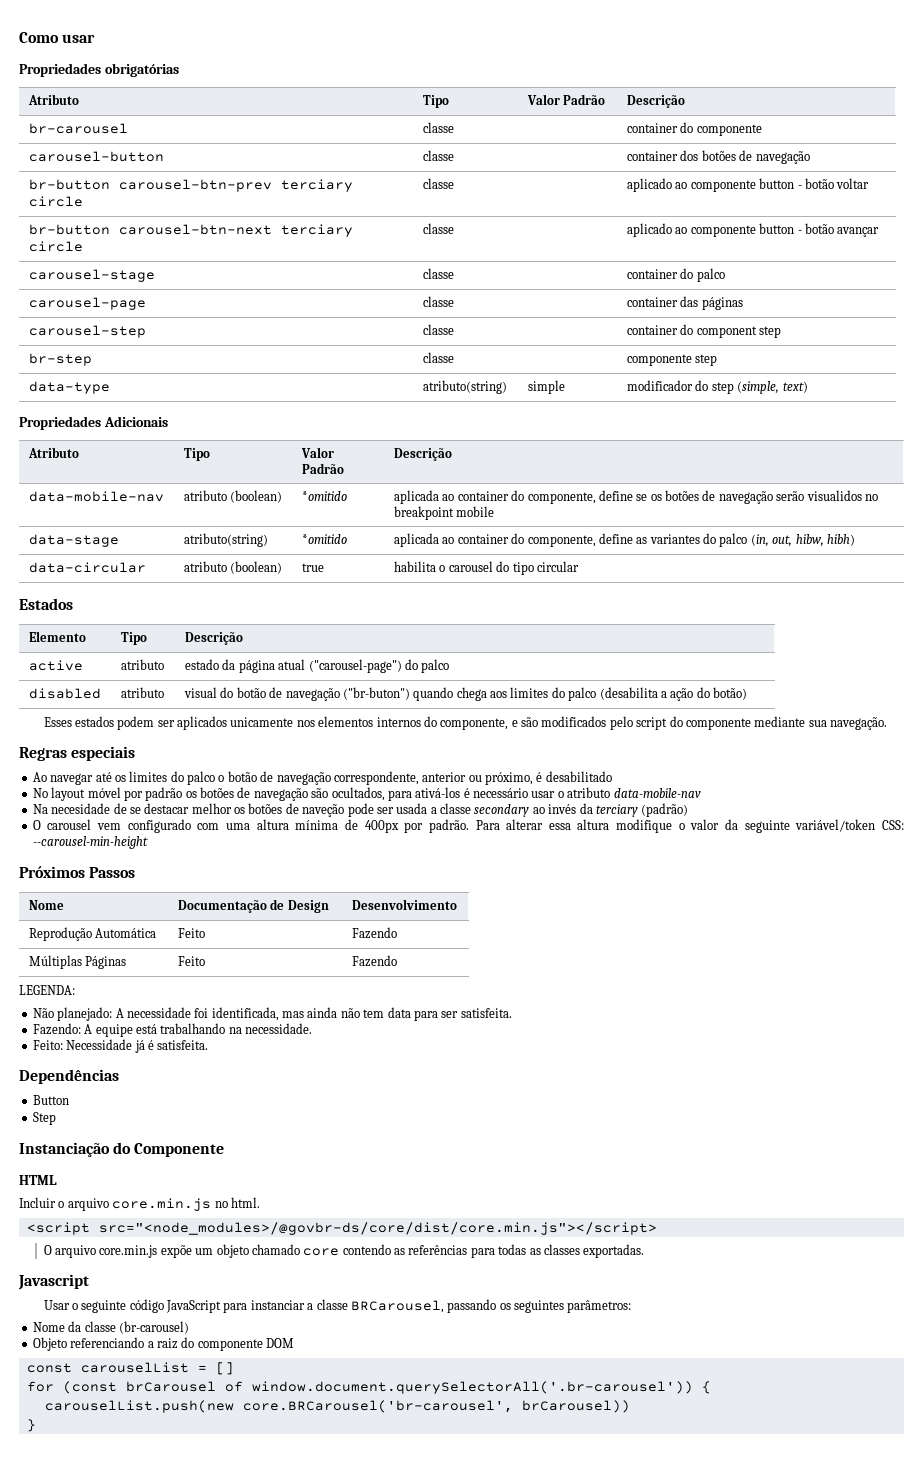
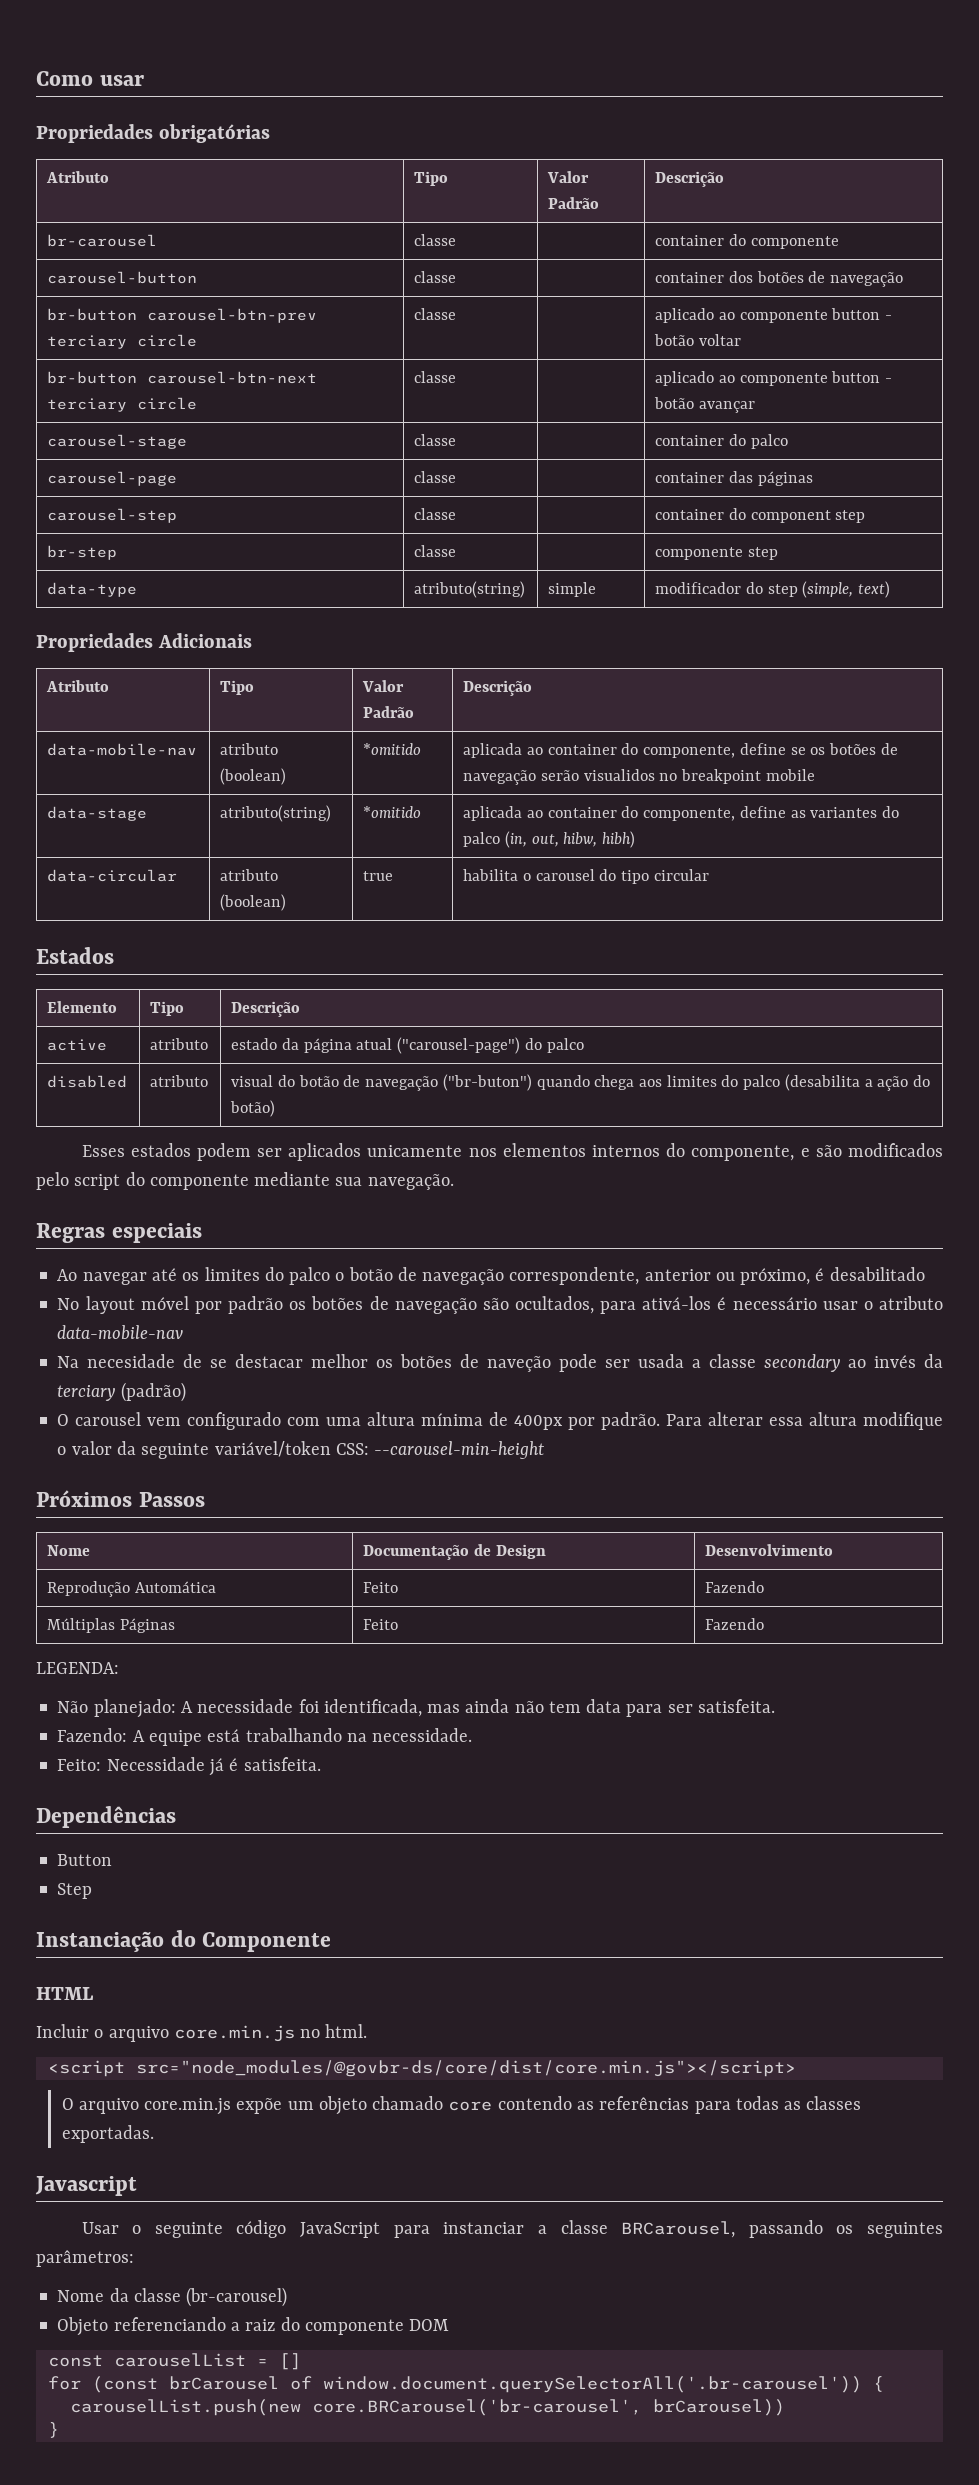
- <script src="<node_modules>/@govbr-ds/core/dist/core.min.js"></script>
+ <script src="node_modules/@govbr-ds/core/dist/core.min.js"></script>

